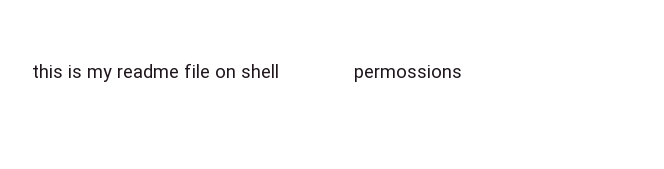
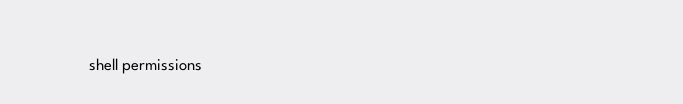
- this is my readme file on shell permossions
+ shell permissions

